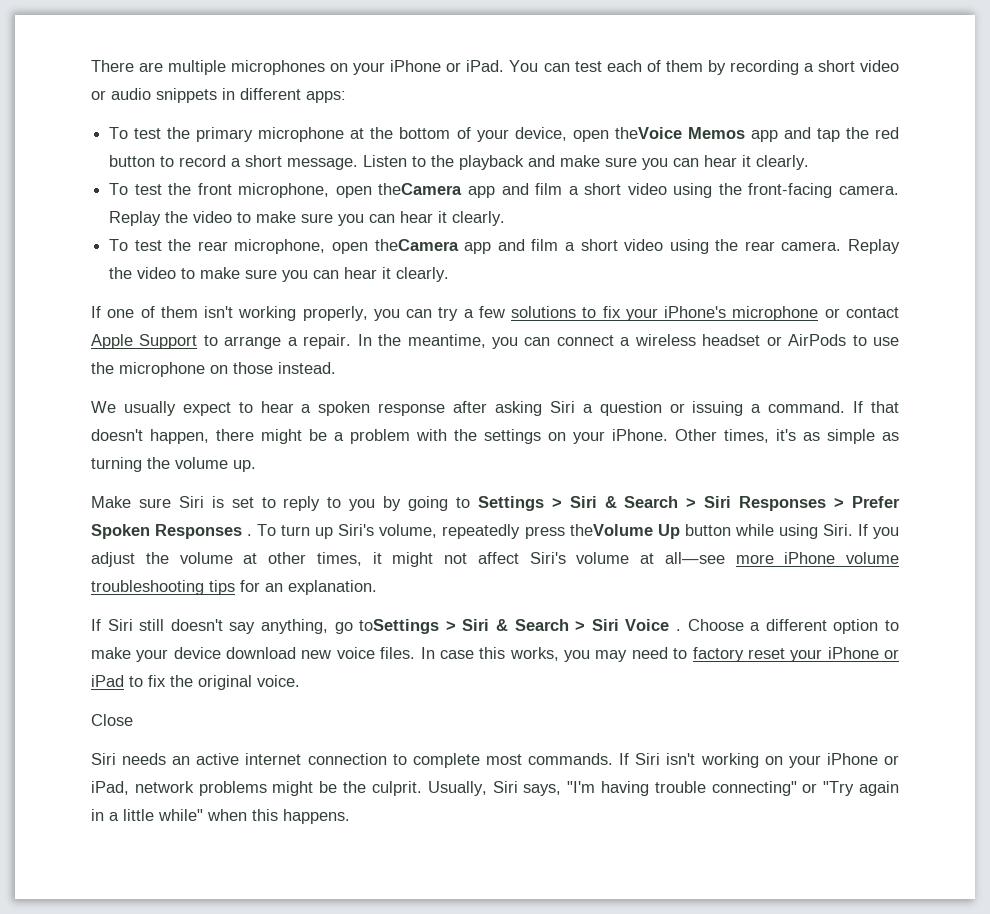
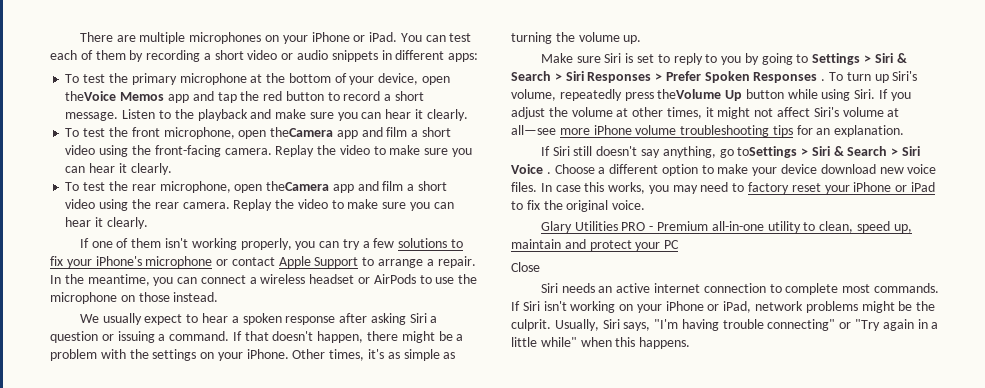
+ Glary Utilities PRO - Premium all-in-one utility to clean, speed up, maintain and protect your PC

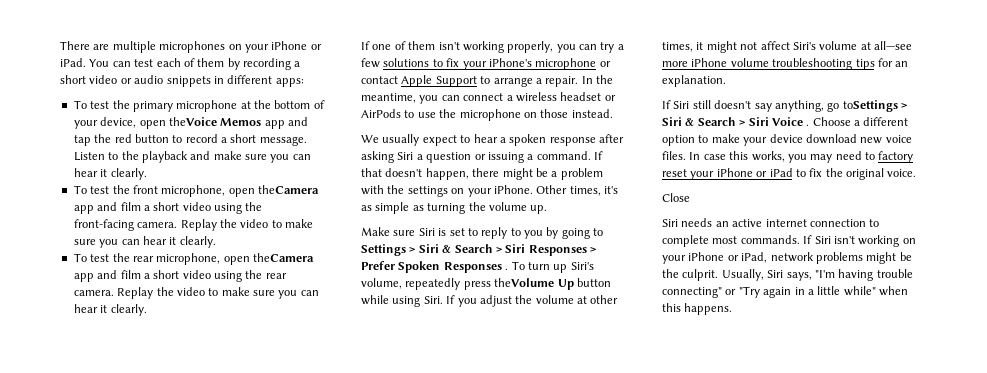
- Glary Utilities PRO - Premium all-in-one utility to clean, speed up, maintain and protect your PC

